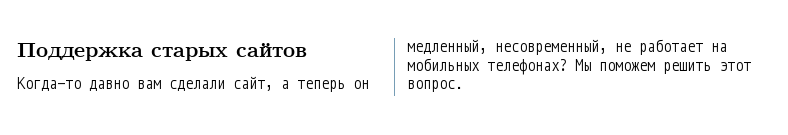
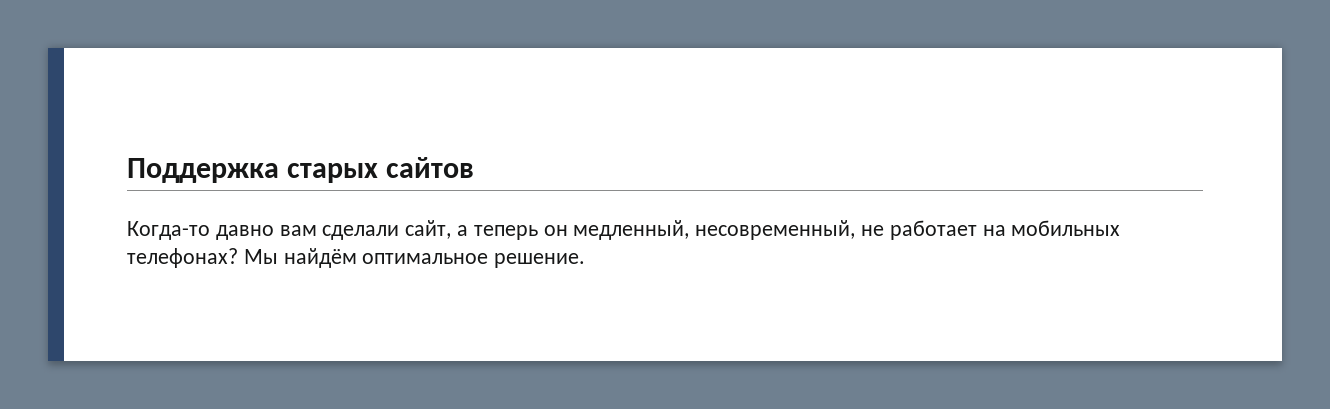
- Мы поможем решить этот вопрос.
+ Мы найдём оптимальное решение.

